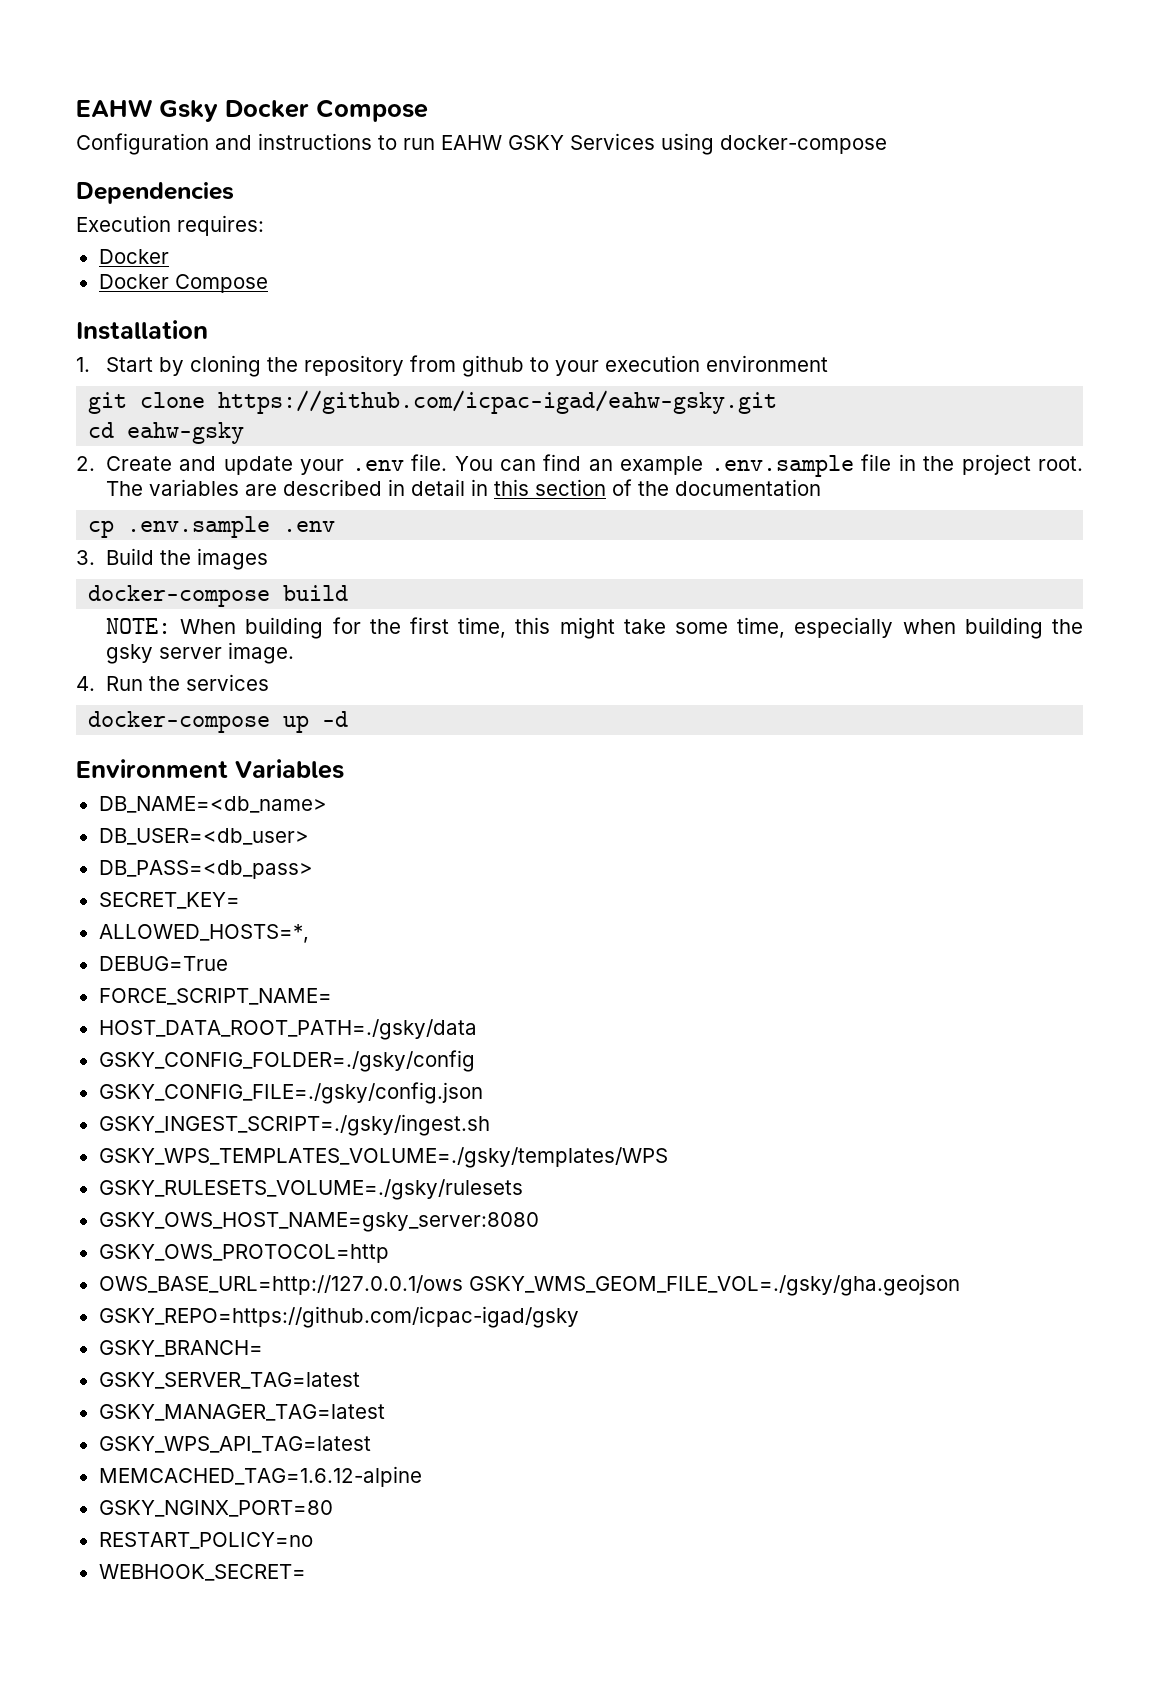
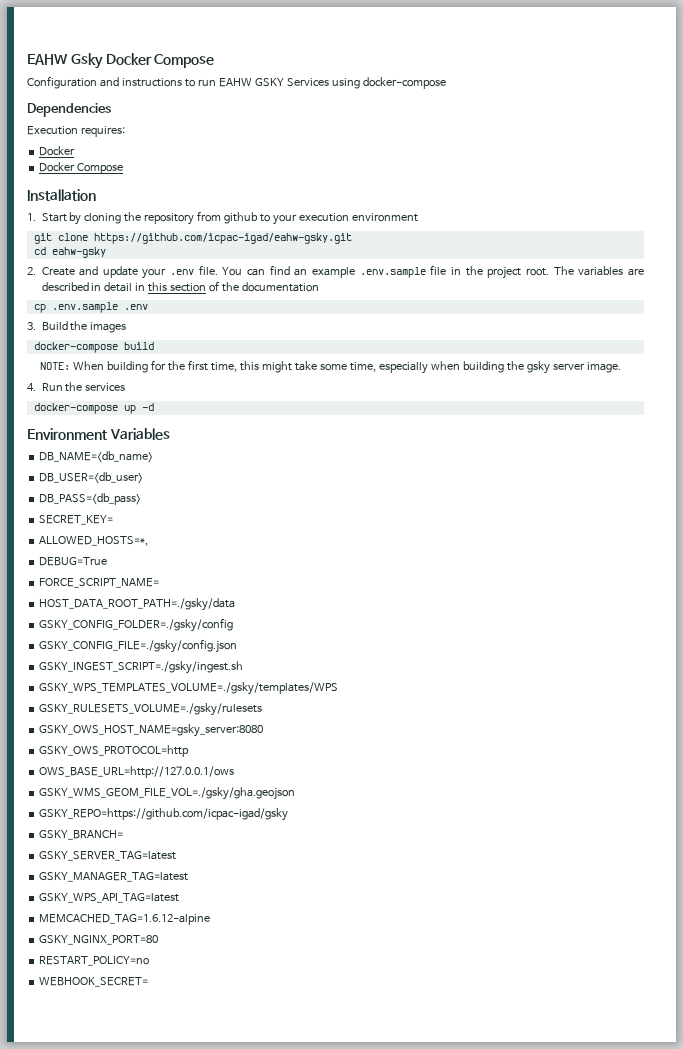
- OWS_BASE_URL=http://127.0.0.1/ows GSKY_WMS_GEOM_FILE_VOL=./gsky/gha.geojson
+ OWS_BASE_URL=http://127.0.0.1/ows
+ GSKY_WMS_GEOM_FILE_VOL=./gsky/gha.geojson

